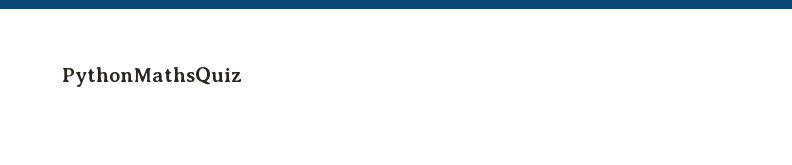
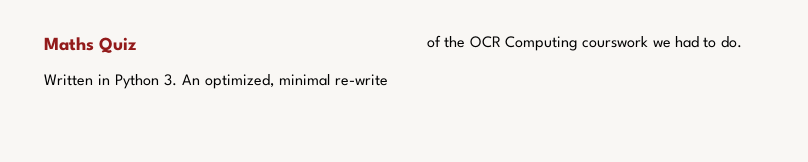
- PythonMathsQuiz
+ Maths Quiz
+ Written in Python 3. An optimized, minimal re-write of the OCR Computing courswork we had to do.

